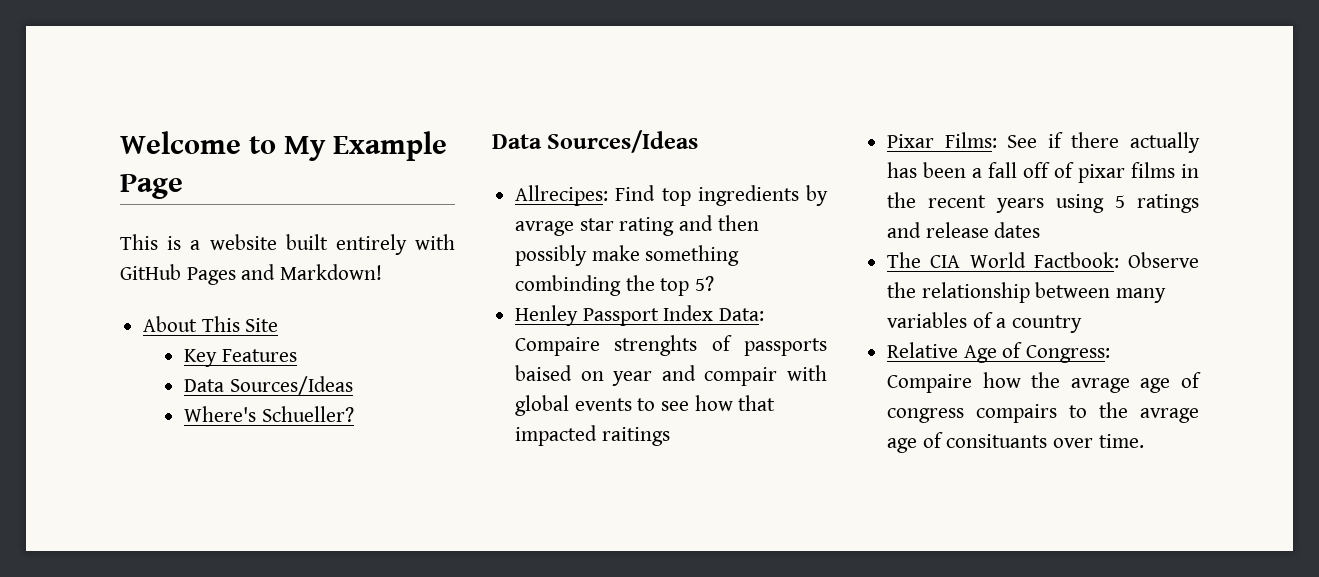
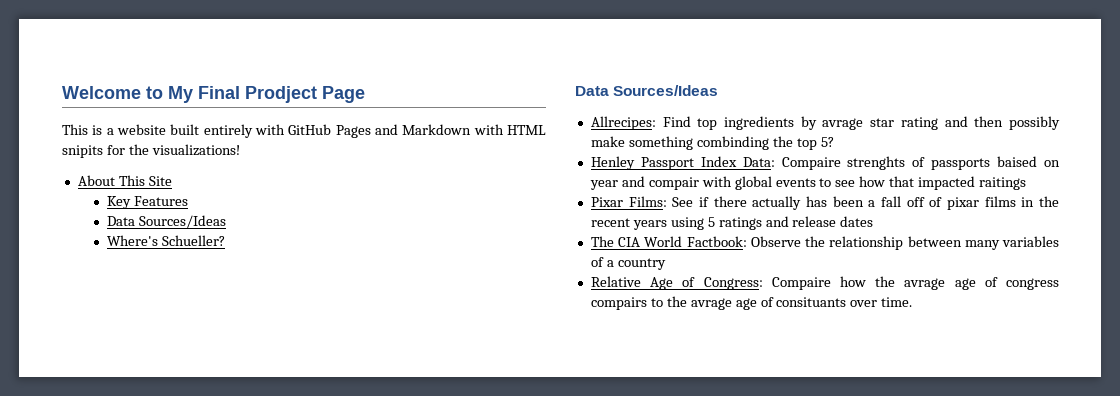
- Welcome to My Example Page
+ Welcome to My Final Prodject Page
- This is a website built entirely with GitHub Pages and Markdown!
+ This is a website built entirely with GitHub Pages and Markdown with HTML snipits for the visualizations!

